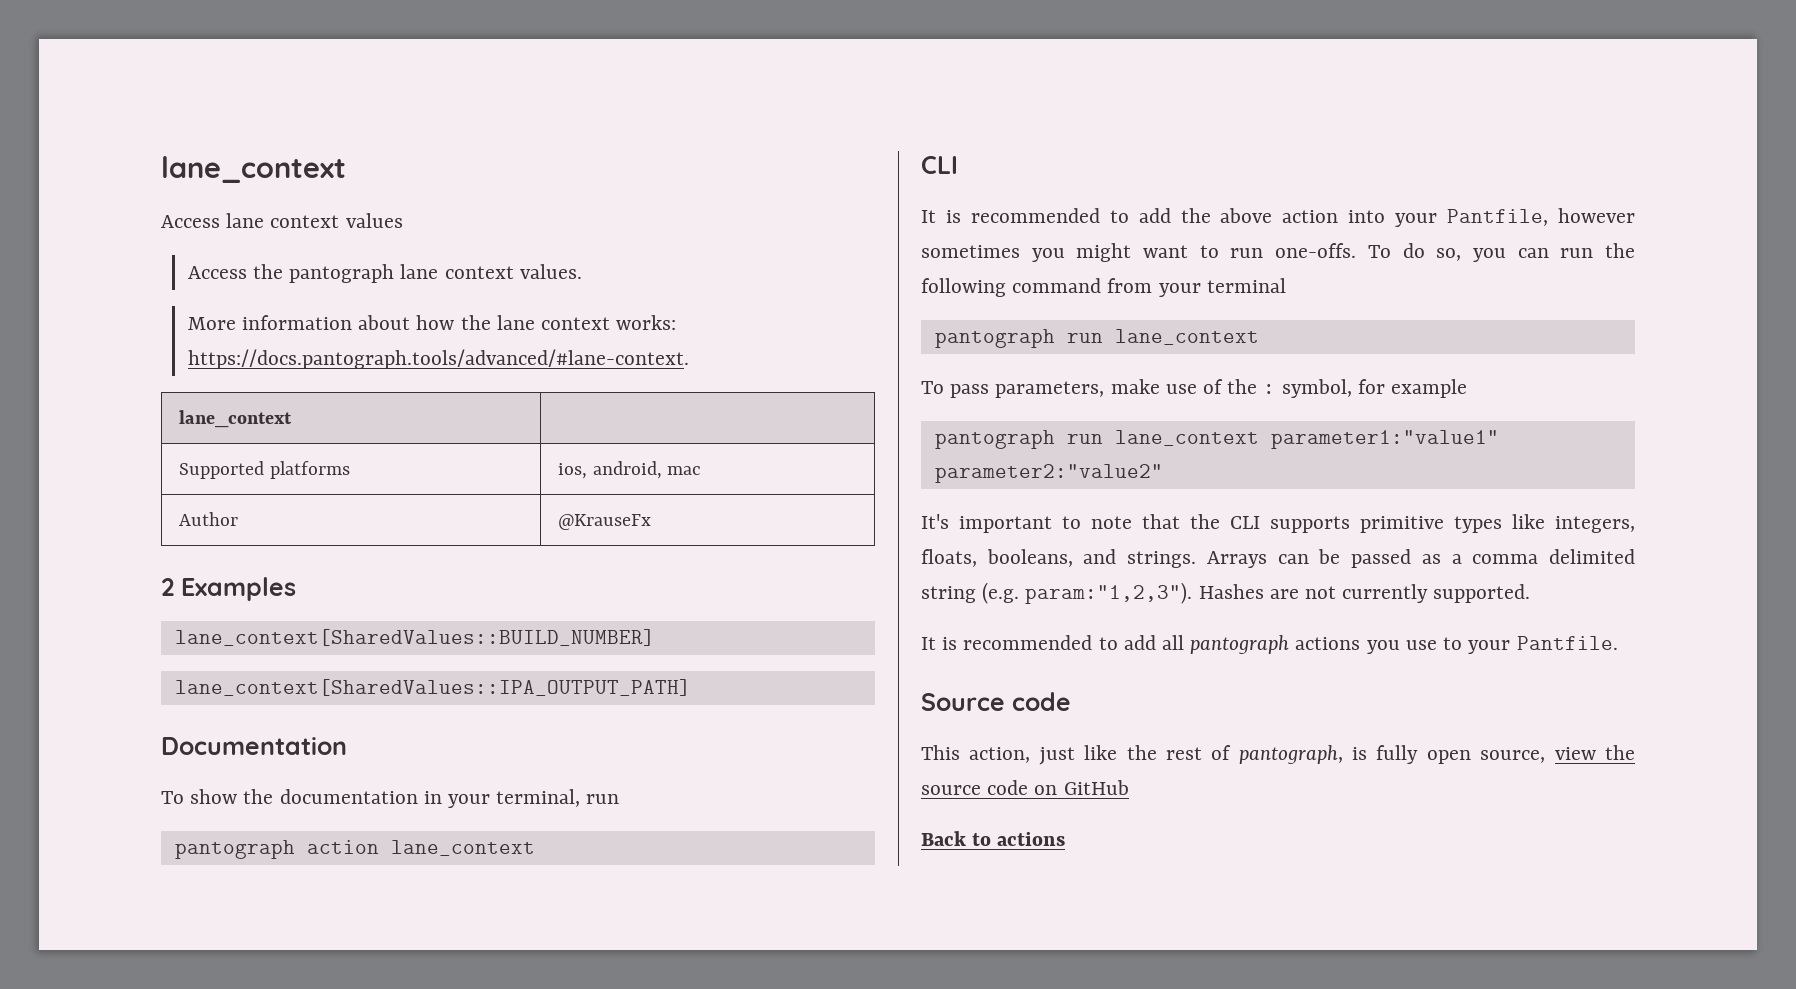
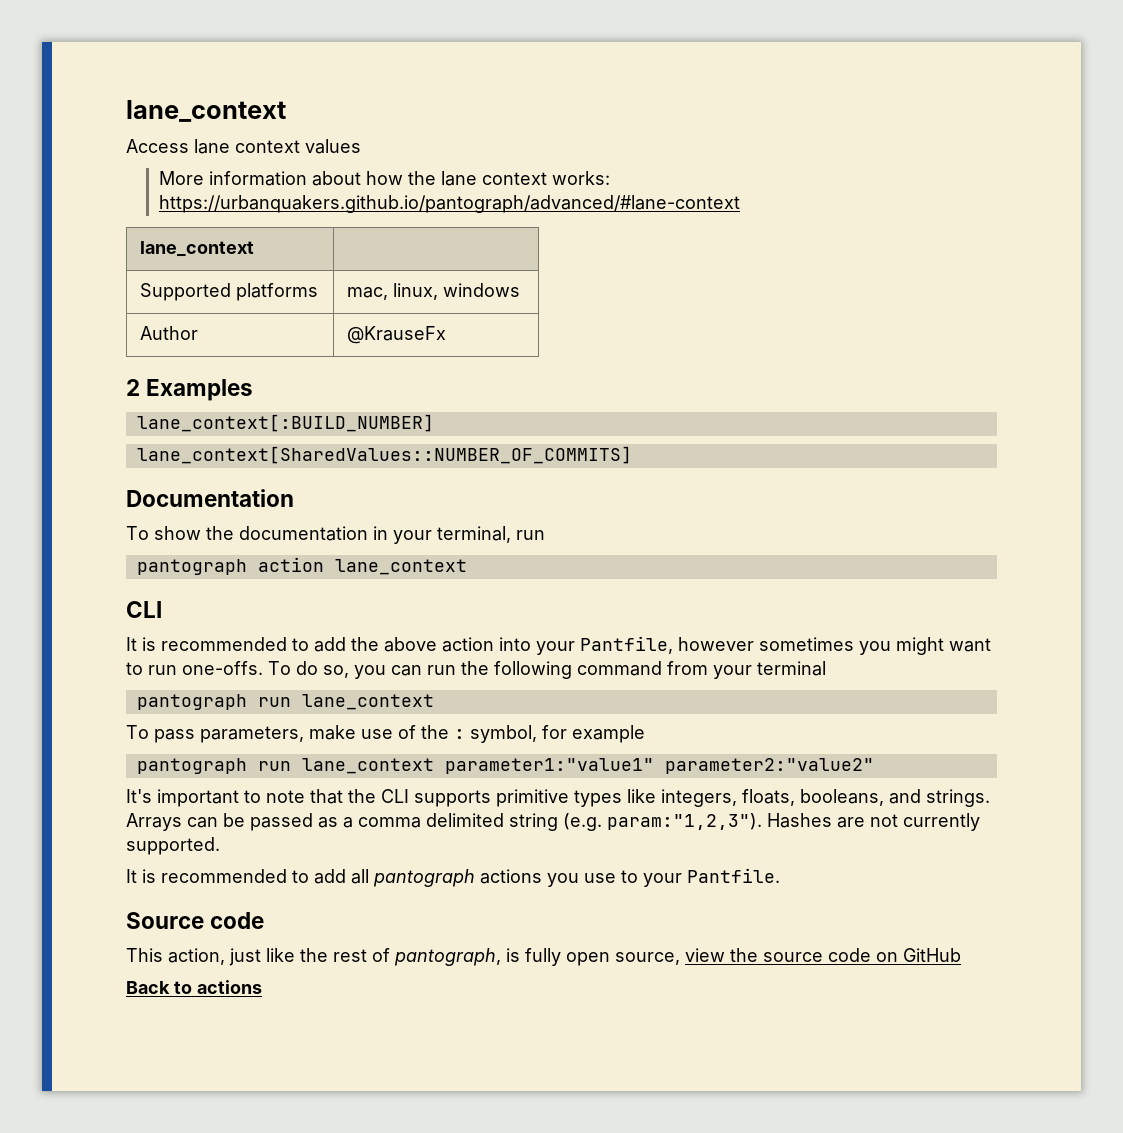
- Access the pantograph lane context values.
- More information about how the lane context works: https://docs.pantograph.tools/advanced/#lane-context.
+ More information about how the lane context works: https://urbanquakers.github.io/pantograph/advanced/#lane-context
- Supported platforms | ios, android, mac
+ Supported platforms | mac, linux, windows
- lane_context[SharedValues::BUILD_NUMBER]
- lane_context[SharedValues::IPA_OUTPUT_PATH]
+ lane_context[:BUILD_NUMBER]
+ lane_context[SharedValues::NUMBER_OF_COMMITS]

